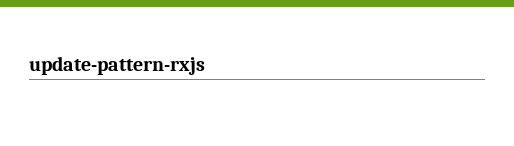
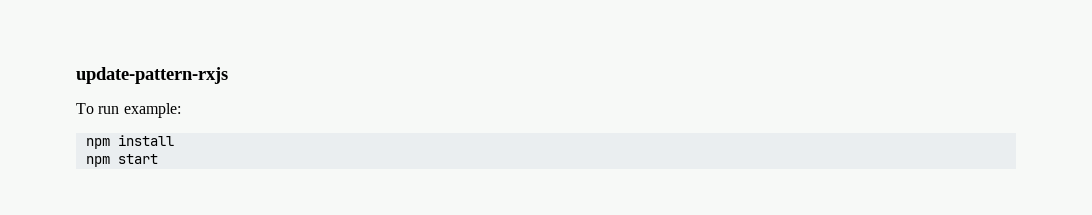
+ To run example:
+ npm install
+ npm start

